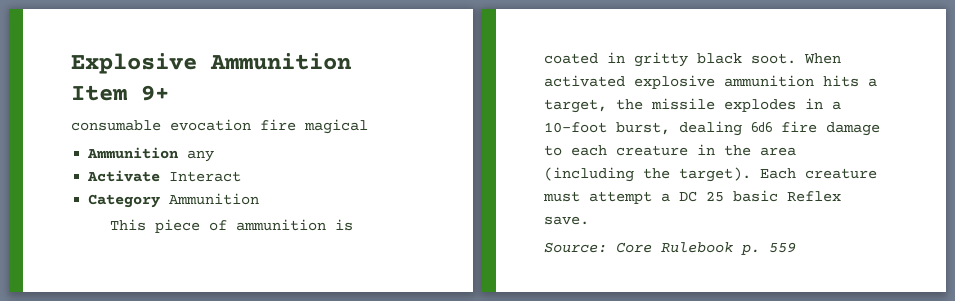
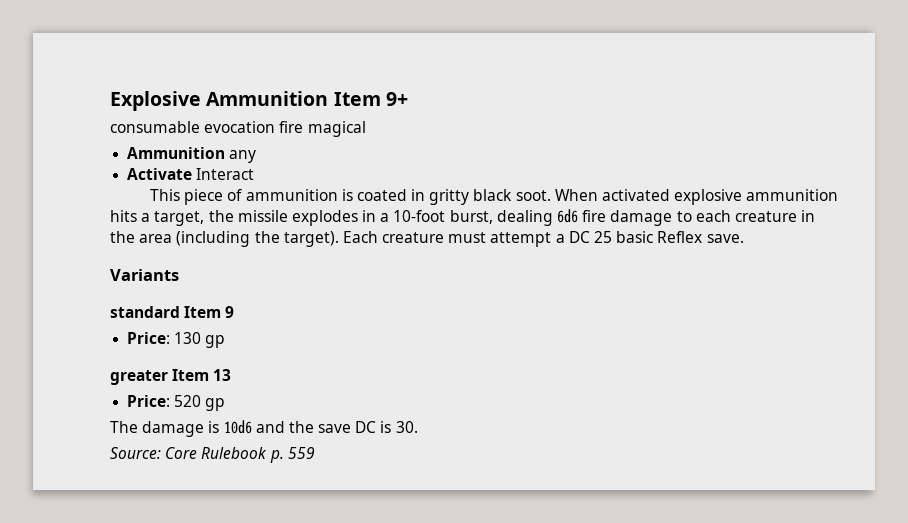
- Category Ammunition
+ Variants
+ standard Item 9
+ Price: 130 gp
+ greater Item 13
+ Price: 520 gp
+ The damage is 10d6 and the save DC is 30.

